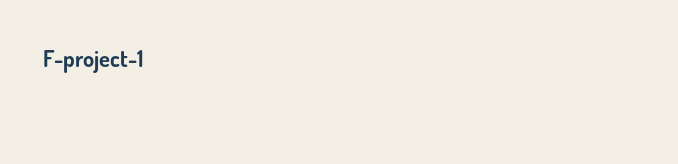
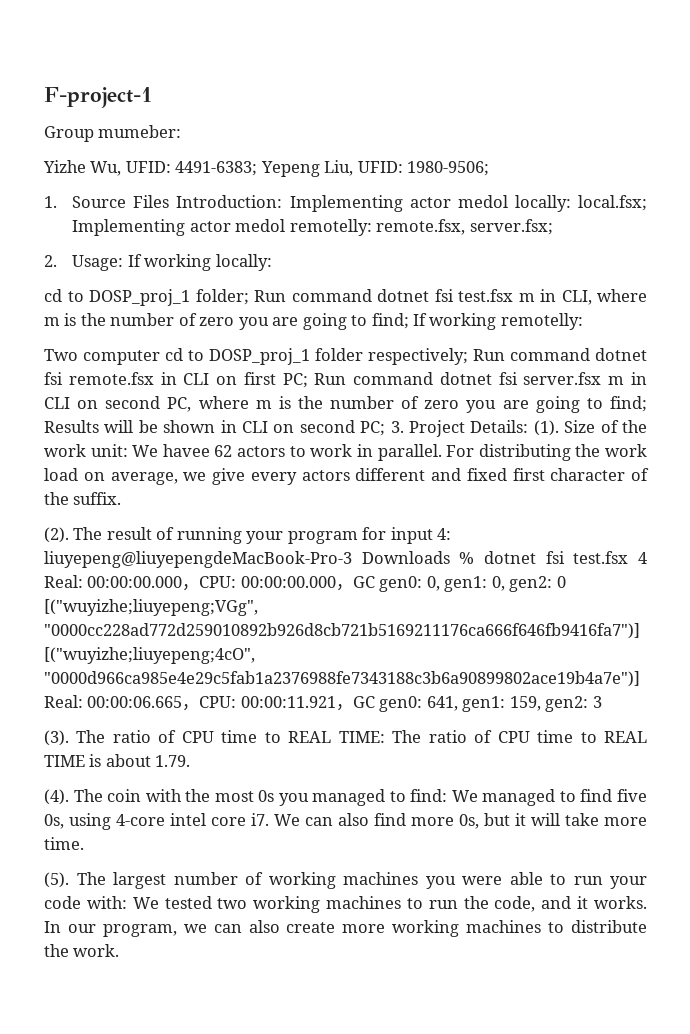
+ Group mumeber:
+ Yizhe Wu, UFID: 4491-6383; Yepeng Liu, UFID: 1980-9506;
+ 1. Source Files Introduction: Implementing actor medol locally: local.fsx; Implementing actor medol remotelly: remote.fsx, server.fsx;
+ 2. Usage: If working locally:
+ cd to DOSP_proj_1 folder; Run command dotnet fsi test.fsx m in CLI, where m is the number of zero you are going to find; If working remotelly:
+ Two computer cd to DOSP_proj_1 folder respectively; Run command dotnet fsi remote.fsx in CLI on first PC; Run command dotnet fsi server.fsx m in CLI on second PC, where m is the number of zero you are going to find; Results will be shown in CLI on second PC; 3. Project Details: (1). Size of the work unit: We havee 62 actors to work in parallel. For distributing the work load on average, we give every actors different and fixed first character of the suffix.
+ (2). The result of running your program for input 4: liuyepeng@liuyepengdeMacBook-Pro-3 Downloads % dotnet fsi test.fsx 4 Real: 00:00:00.000，CPU: 00:00:00.000，GC gen0: 0, gen1: 0, gen2: 0 [("wuyizhe;liuyepeng;VGg", "0000cc228ad772d259010892b926d8cb721b5169211176ca666f646fb9416fa7")] [("wuyizhe;liuyepeng;4cO", "0000d966ca985e4e29c5fab1a2376988fe7343188c3b6a90899802ace19b4a7e")] Real: 00:00:06.665，CPU: 00:00:11.921，GC gen0: 641, gen1: 159, gen2: 3
+ (3). The ratio of CPU time to REAL TIME: The ratio of CPU time to REAL TIME is about 1.79.
+ (4). The coin with the most 0s you managed to find: We managed to find five 0s, using 4-core intel core i7. We can also find more 0s, but it will take more time.
+ (5). The largest number of working machines you were able to run your code with: We tested two working machines to run the code, and it works. In our program, we can also create more working machines to distribute the work.

